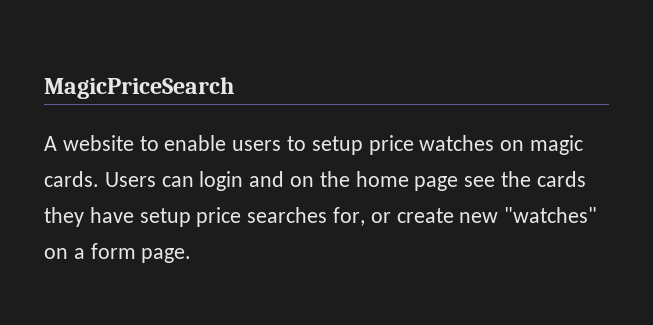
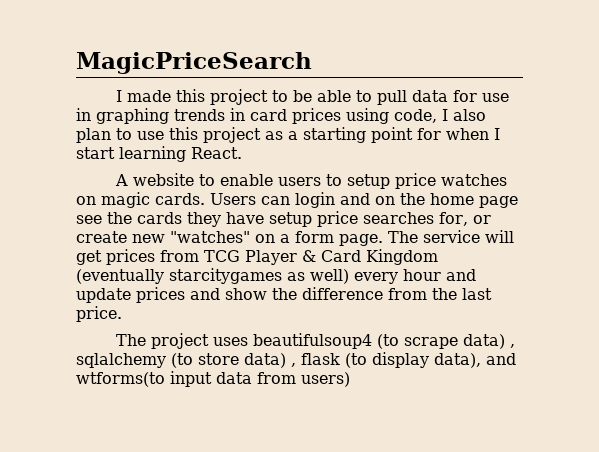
+ I made this project to be able to pull data for use in graphing trends in card prices using code, I also plan to use this project as a starting point for when I start learning React.
+ The service will get prices from TCG Player & Card Kingdom (eventually starcitygames as well) every hour and update prices and show the difference from the last price.
+ The project uses beautifulsoup4 (to scrape data) , sqlalchemy (to store data) , flask (to display data), and wtforms(to input data from users)

